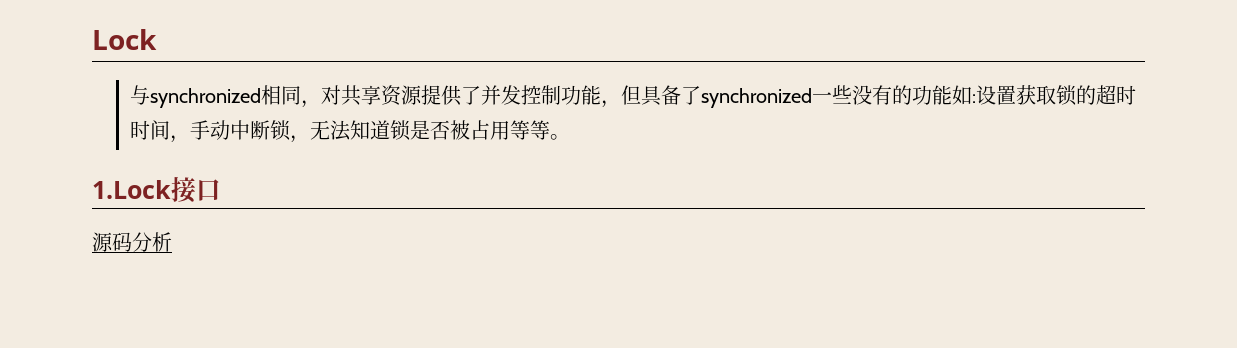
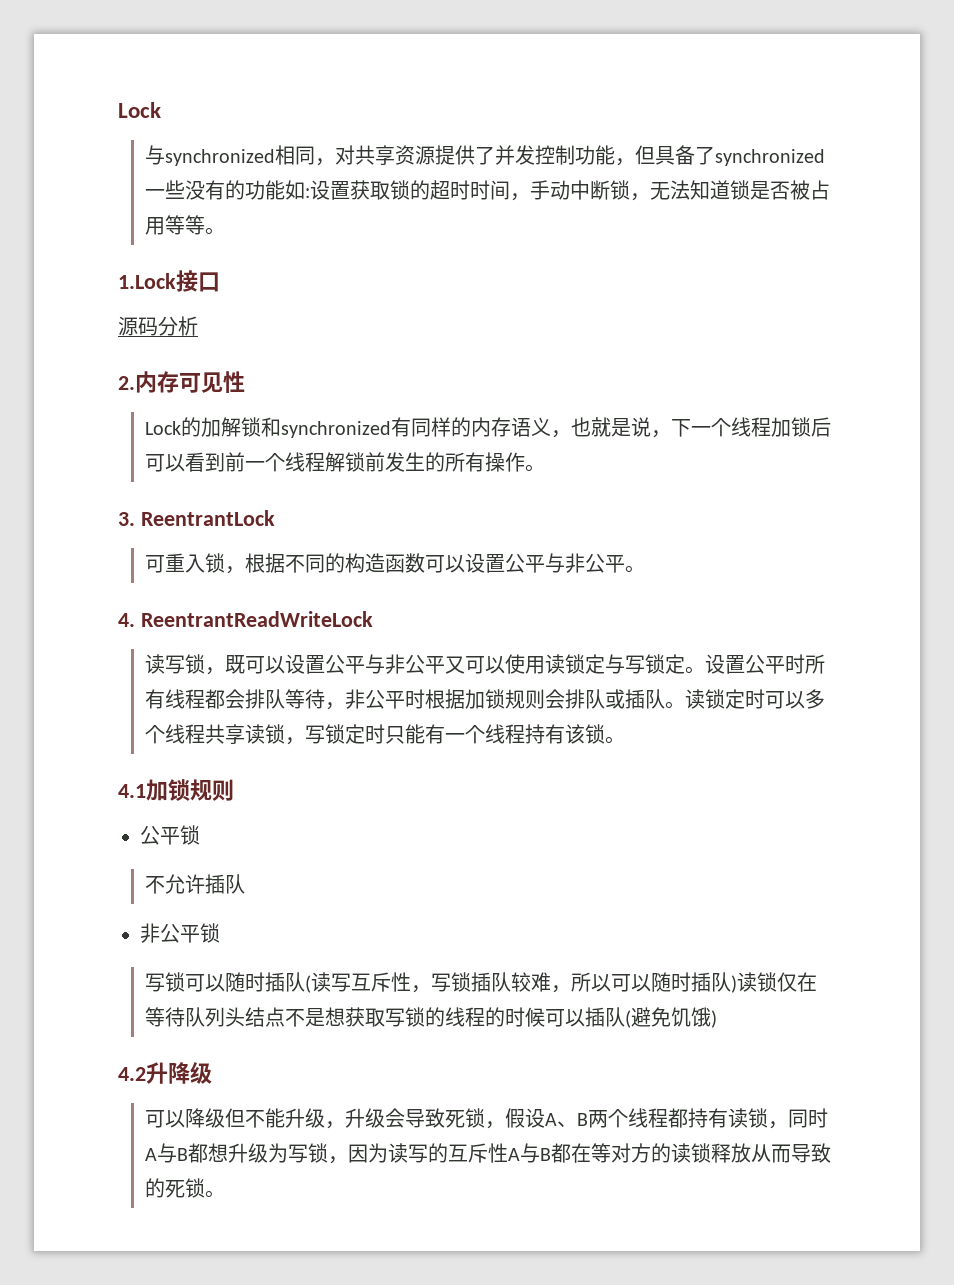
+ 2.内存可见性
+ Lock的加解锁和synchronized有同样的内存语义，也就是说，下一个线程加锁后可以看到前一个线程解锁前发生的所有操作。
+ 3. ReentrantLock
+ 可重入锁，根据不同的构造函数可以设置公平与非公平。
+ 4. ReentrantReadWriteLock
+ 读写锁，既可以设置公平与非公平又可以使用读锁定与写锁定。设置公平时所有线程都会排队等待，非公平时根据加锁规则会排队或插队。读锁定时可以多个线程共享读锁，写锁定时只能有一个线程持有该锁。
+ 4.1加锁规则
+ 公平锁
+ 不允许插队
+ 非公平锁
+ 写锁可以随时插队(读写互斥性，写锁插队较难，所以可以随时插队)读锁仅在等待队列头结点不是想获取写锁的线程的时候可以插队(避免饥饿)
+ 4.2升降级
+ 可以降级但不能升级，升级会导致死锁，假设A、B两个线程都持有读锁，同时A与B都想升级为写锁，因为读写的互斥性A与B都在等对方的读锁释放从而导致的死锁。

